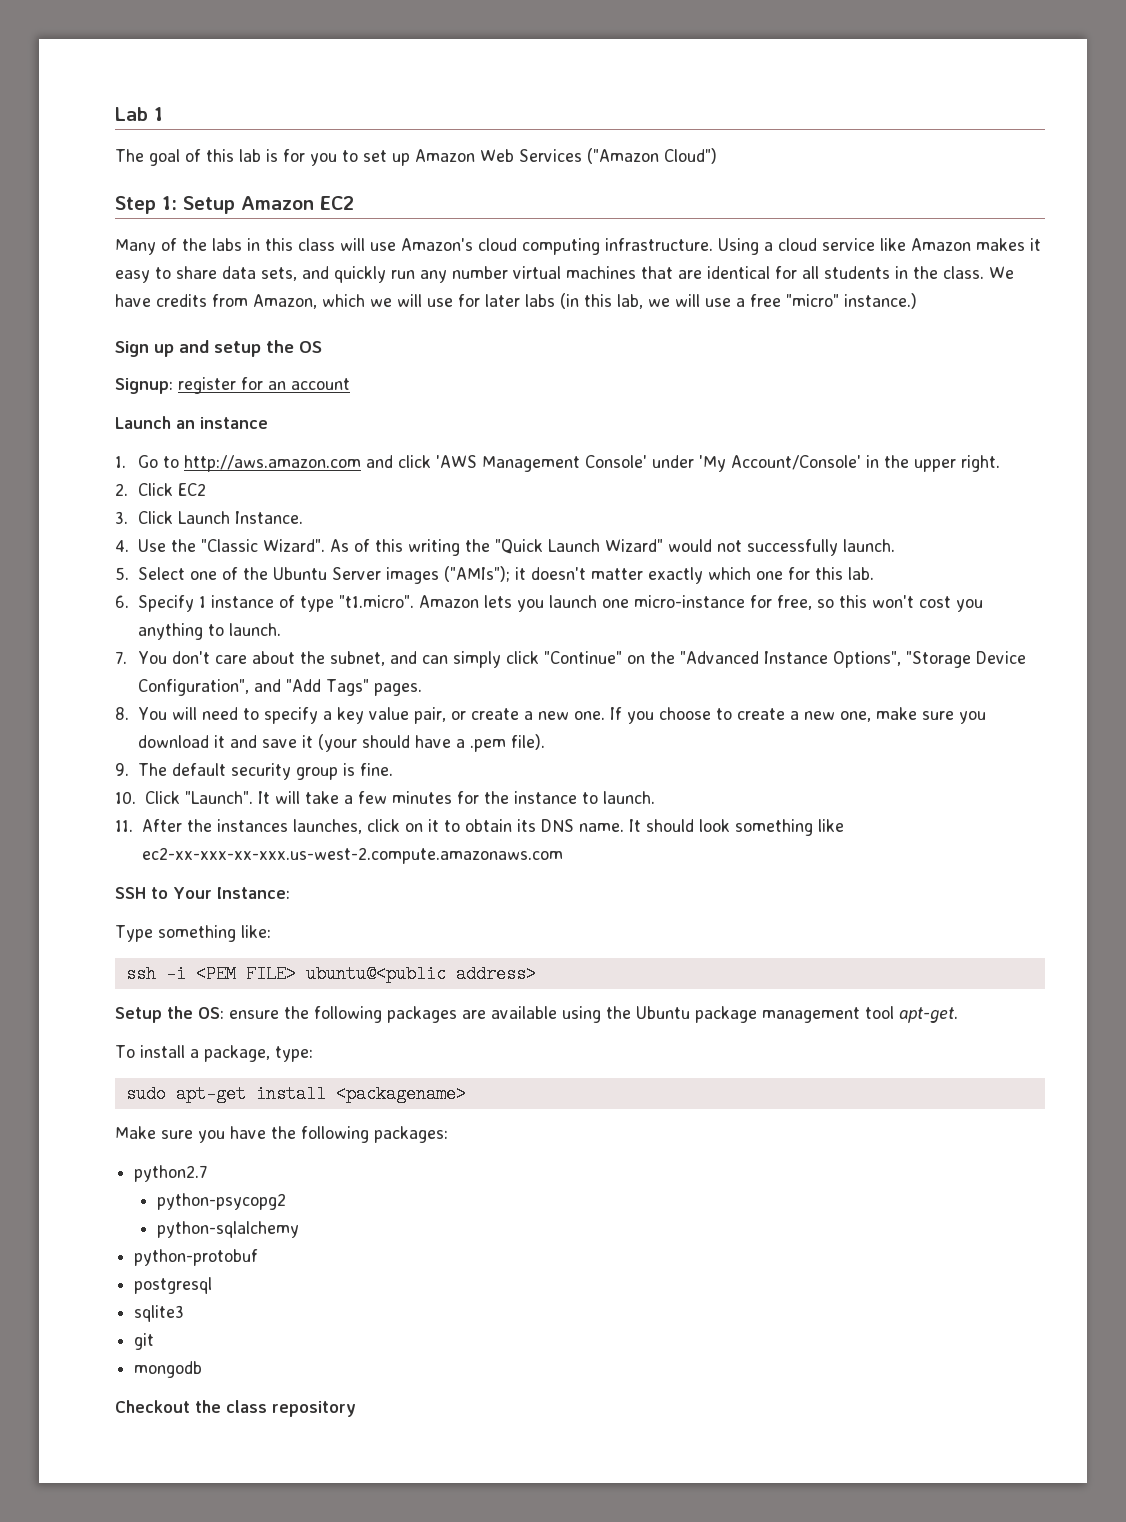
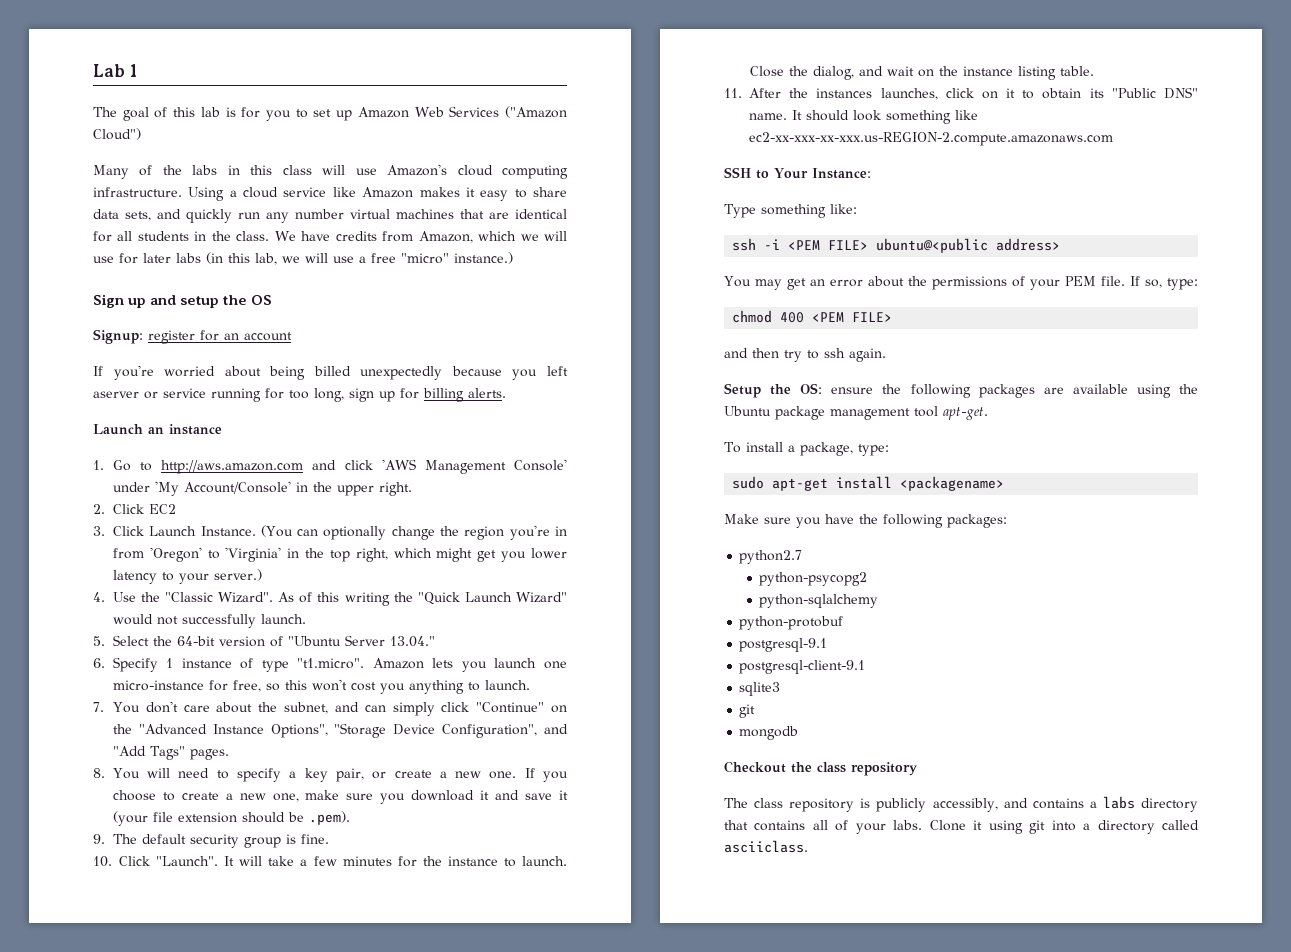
- Step 1: Setup Amazon EC2
+ If you're worried about being billed unexpectedly because you left aserver or service running for too long, sign up for billing alerts.
+ (You can optionally change the region you're in from 'Oregon' to 'Virginia' in the top right, which might get you lower latency to your server.)
- 5. Select one of the Ubuntu Server images ("AMIs"); it doesn't matter exactly which one for this lab.
+ 5. Select the 64-bit version of "Ubuntu Server 13.04."
- 8. You will need to specify a key value pair, or create a new one.
+ 8. You will need to specify a key pair, or create a new one.
- If you choose to create a new one, make sure you download it and save it (your should have a .pem file).
+ If you choose to create a new one, make sure you download it and save it (your file extension should be .pem).
+ Close the dialog, and wait on the instance listing table.
- 11. After the instances launches, click on it to obtain its DNS name.
+ 11. After the instances launches, click on it to obtain its "Public DNS" name.
- It should look something like ec2-xx-xxx-xx-xxx.us-west-2.compute.amazonaws.com
+ It should look something like ec2-xx-xxx-xx-xxx.us-REGION-2.compute.amazonaws.com
+ You may get an error about the permissions of your PEM file. If so, type:
+ chmod 400 <PEM FILE>
+ and then try to ssh again.
- postgresql
+ postgresql-9.1
+ postgresql-client-9.1
+ The class repository is publicly accessibly, and contains a labs directory that contains all of your labs. Clone it using git into a directory called asciiclass.

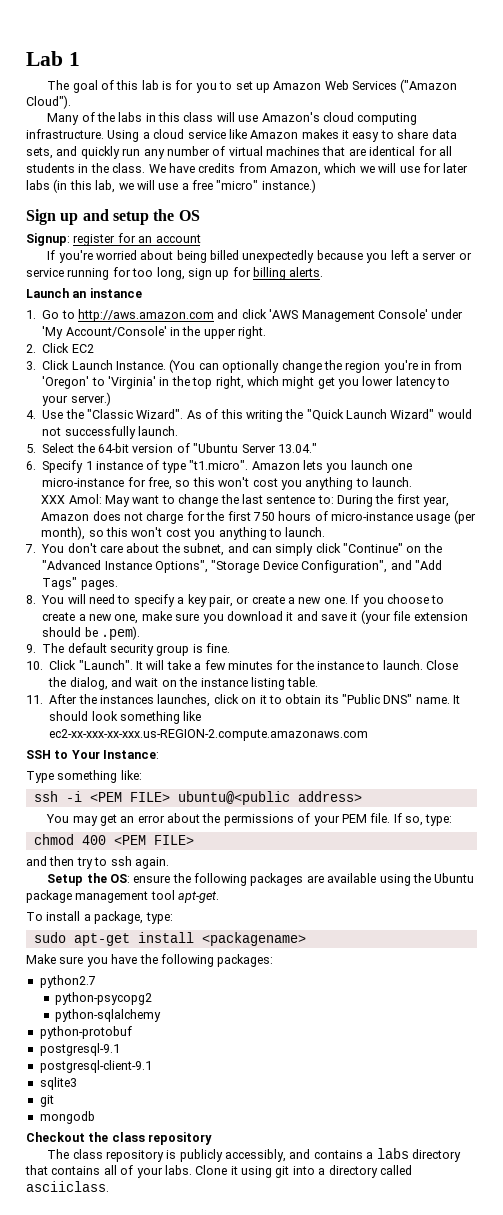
- The goal of this lab is for you to set up Amazon Web Services ("Amazon Cloud")
+ The goal of this lab is for you to set up Amazon Web Services ("Amazon Cloud").
- Using a cloud service like Amazon makes it easy to share data sets, and quickly run any number virtual machines that are identical for all students in the class.
+ Using a cloud service like Amazon makes it easy to share data sets, and quickly run any number of virtual machines that are identical for all students in the class.
- If you're worried about being billed unexpectedly because you left aserver or service running for too long, sign up for billing alerts.
+ If you're worried about being billed unexpectedly because you left a server or service running for too long, sign up for billing alerts.
+ XXX Amol: May want to change the last sentence to: During the first year, Amazon does not charge for the first 750 hours of micro-instance usage (per month), so this won't cost you anything to launch.

